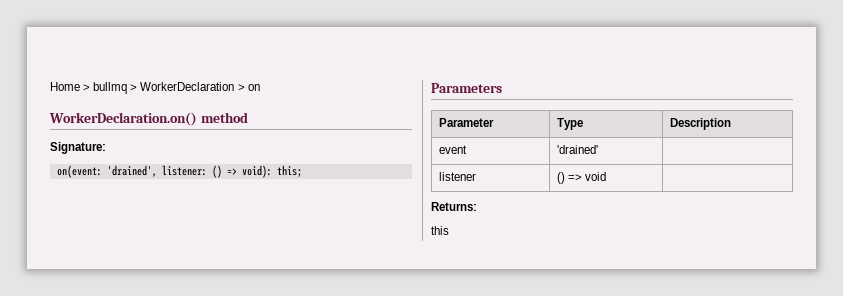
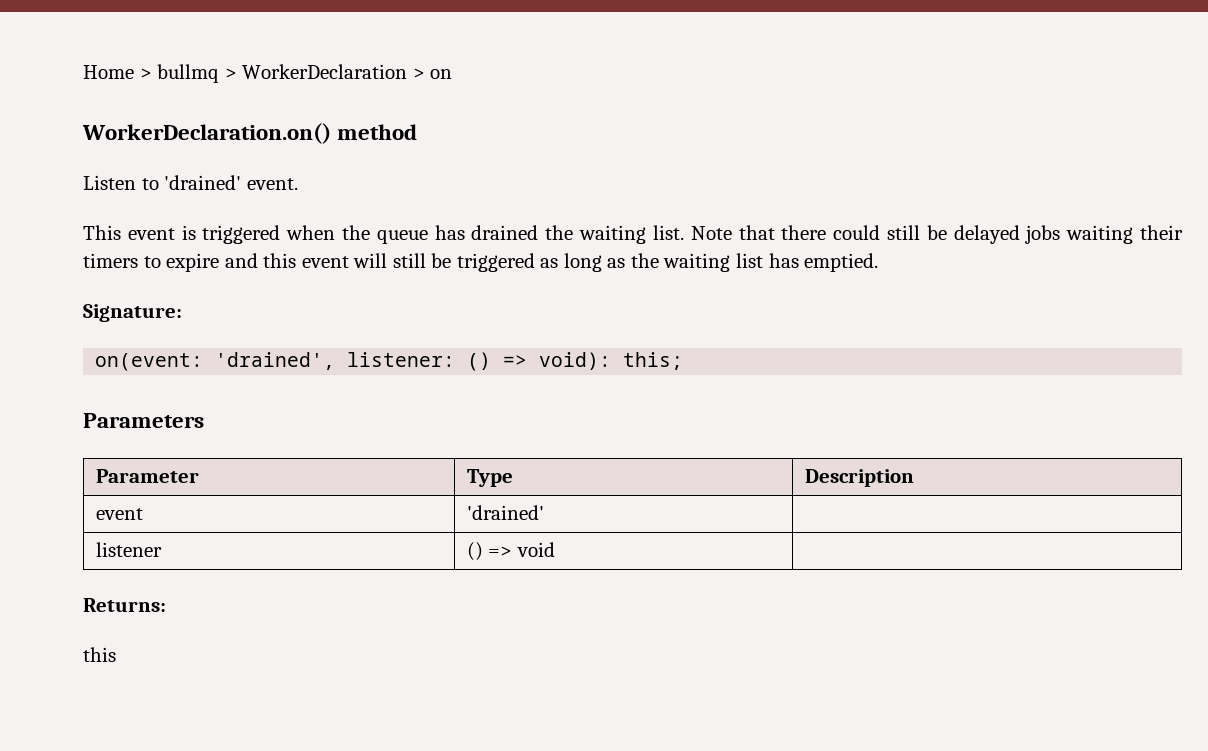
+ Listen to 'drained' event.
+ This event is triggered when the queue has drained the waiting list. Note that there could still be delayed jobs waiting their timers to expire and this event will still be triggered as long as the waiting list has emptied.

